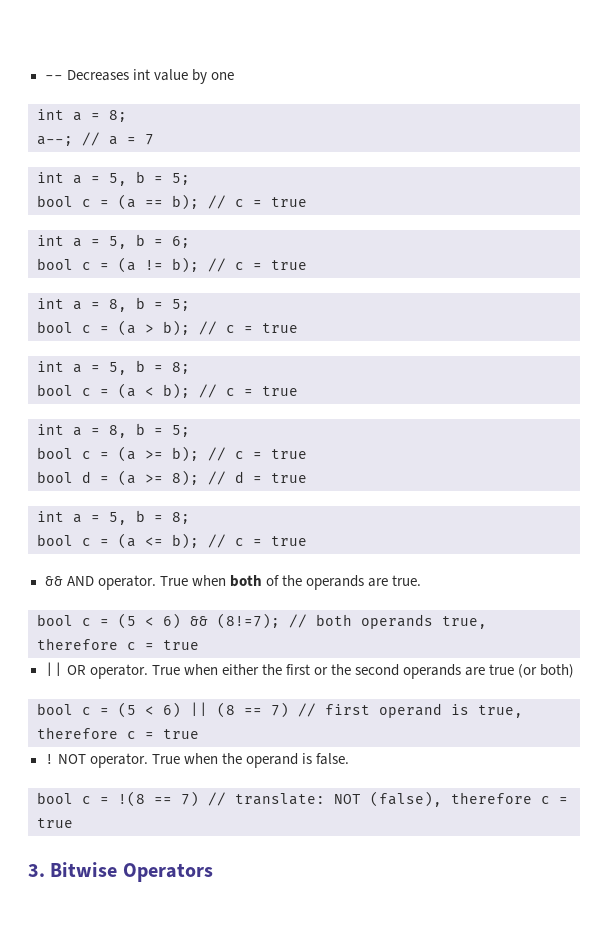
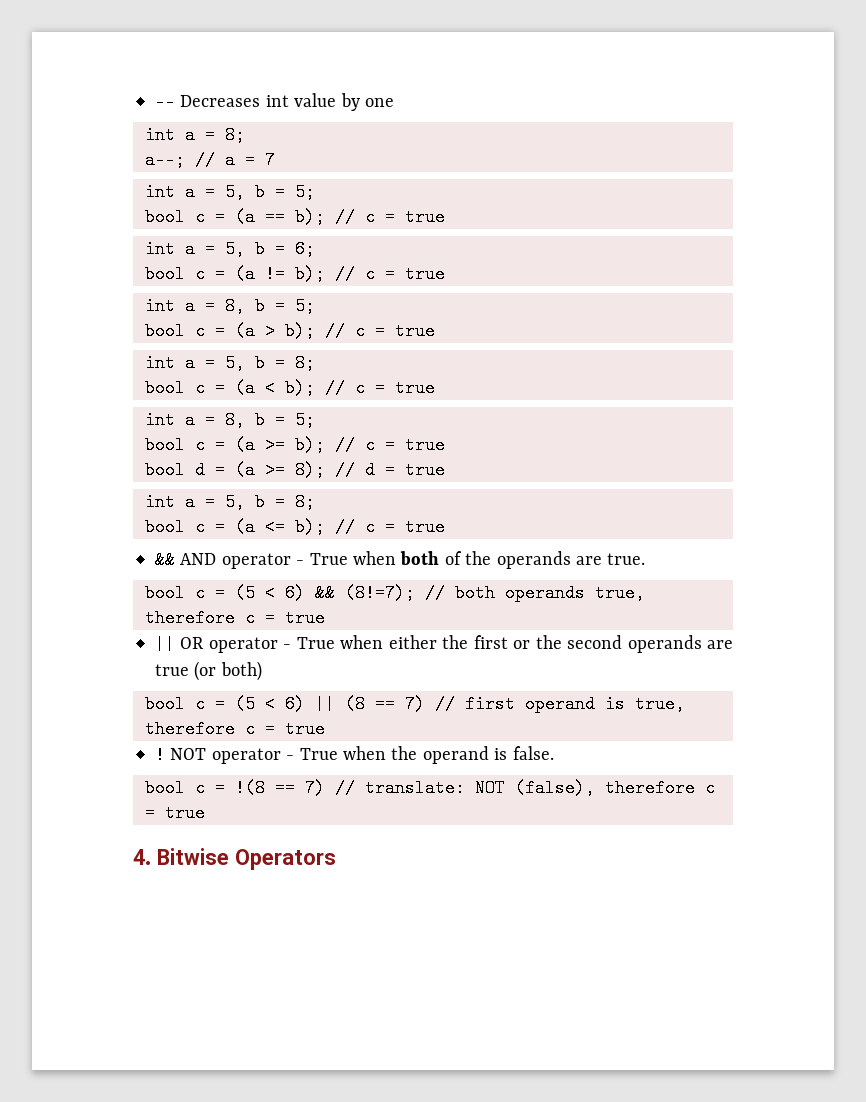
- && AND operator. True when both of the operands are true.
+ && AND operator - True when both of the operands are true.
- || OR operator. True when either the first or the second operands are true (or both)
+ || OR operator - True when either the first or the second operands are true (or both)
- NOT operator. True when the operand is false.
+ NOT operator - True when the operand is false.
- 3. Bitwise Operators
+ 4. Bitwise Operators

